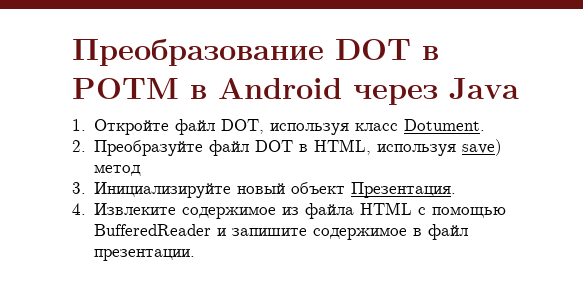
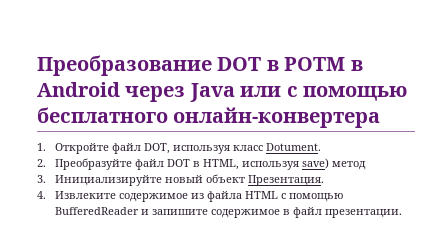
- Преобразование DOT в POTM в Android через Java
+ Преобразование DOT в POTM в Android через Java или с помощью бесплатного онлайн-конвертера

